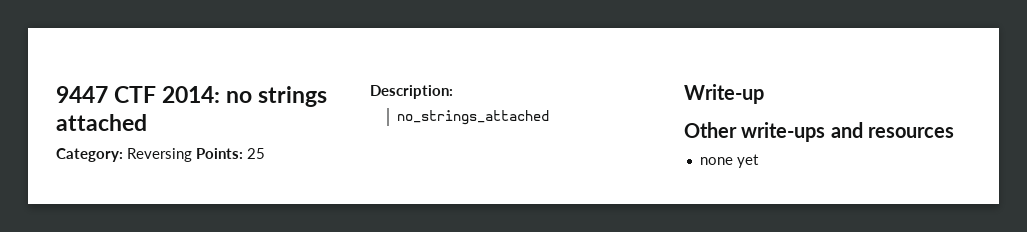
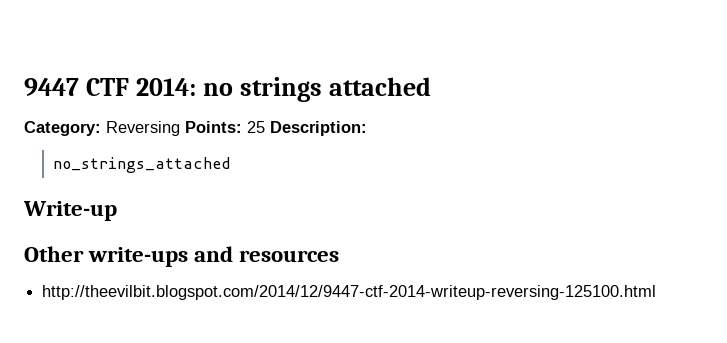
- none yet
+ http://theevilbit.blogspot.com/2014/12/9447-ctf-2014-writeup-reversing-125100.html

